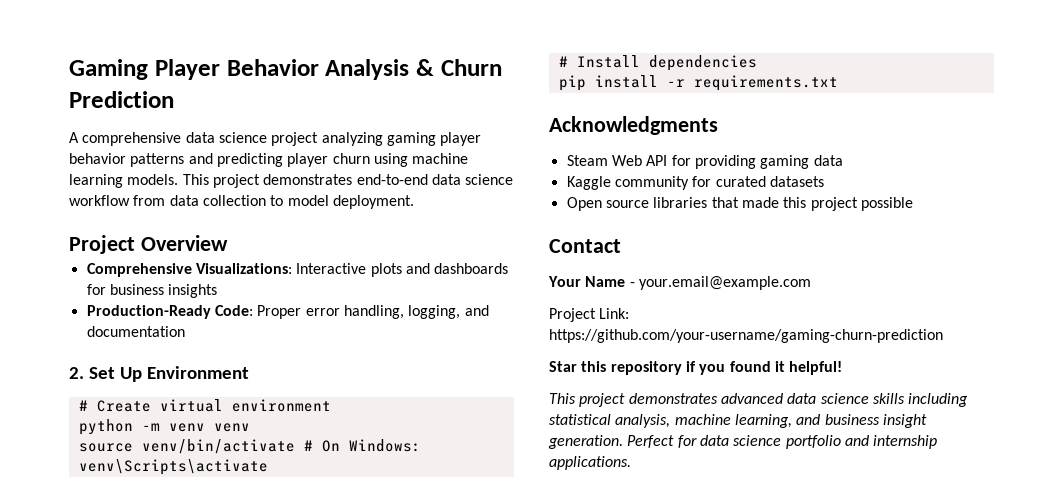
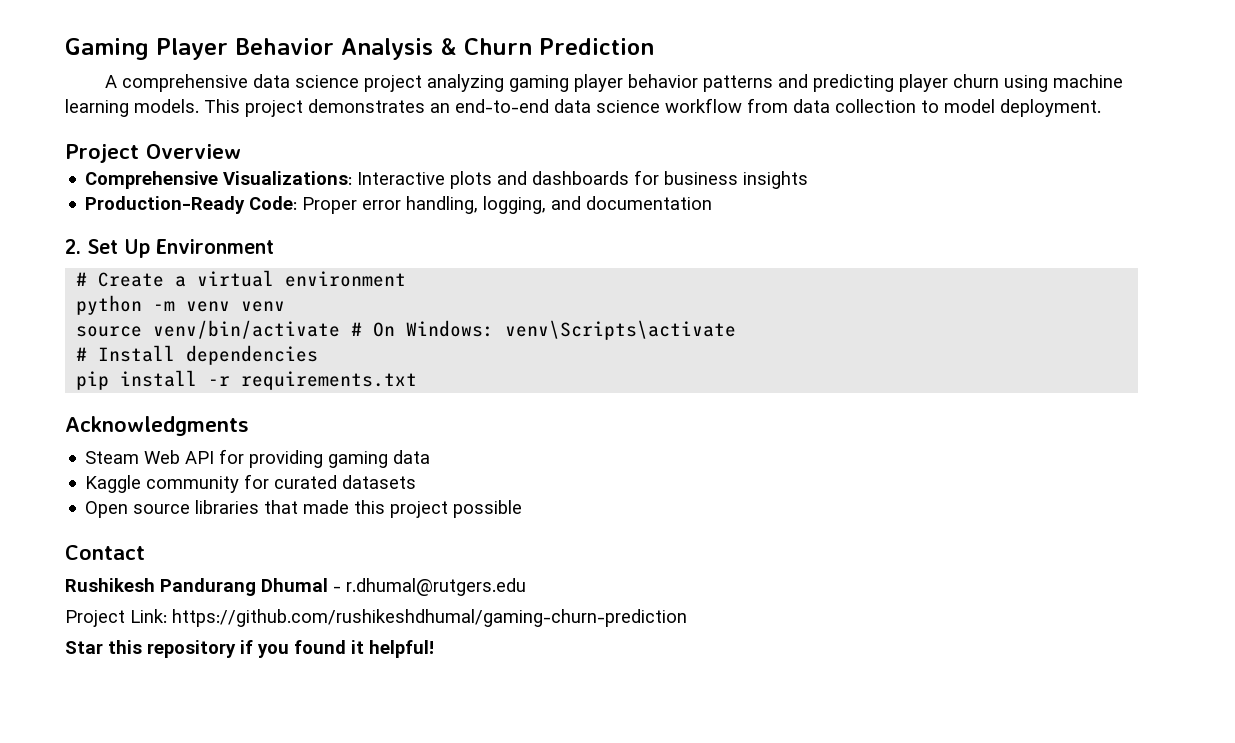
- This project demonstrates end-to-end data science workflow from data collection to model deployment.
+ This project demonstrates an end-to-end data science workflow from data collection to model deployment.
- # Create virtual environment
+ # Create a virtual environment
- Your Name - your.email@example.com
+ Rushikesh Pandurang Dhumal - r.dhumal@rutgers.edu
- Project Link: https://github.com/your-username/gaming-churn-prediction
+ Project Link: https://github.com/rushikeshdhumal/gaming-churn-prediction
- This project demonstrates advanced data science skills including statistical analysis, machine learning, and business insight generation. Perfect for data science portfolio and internship applications.

